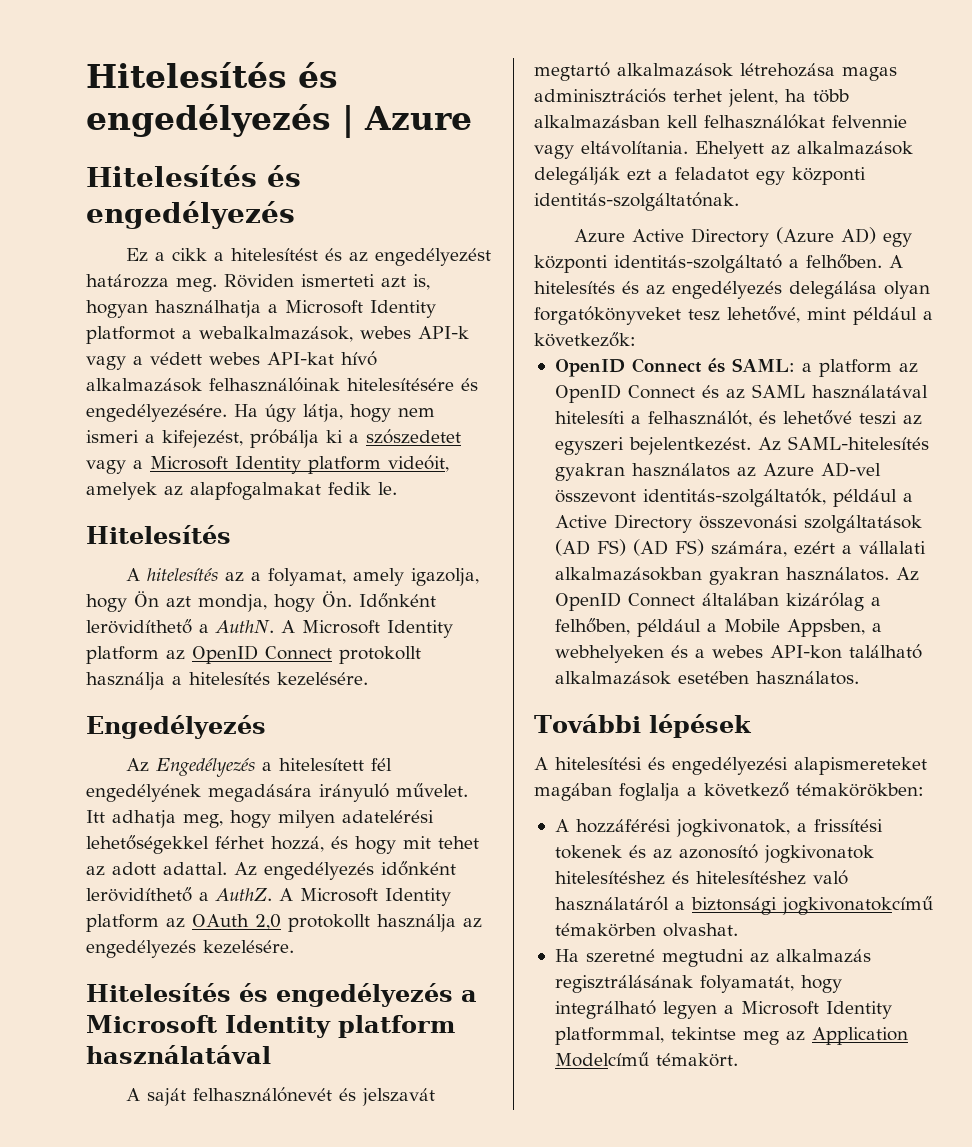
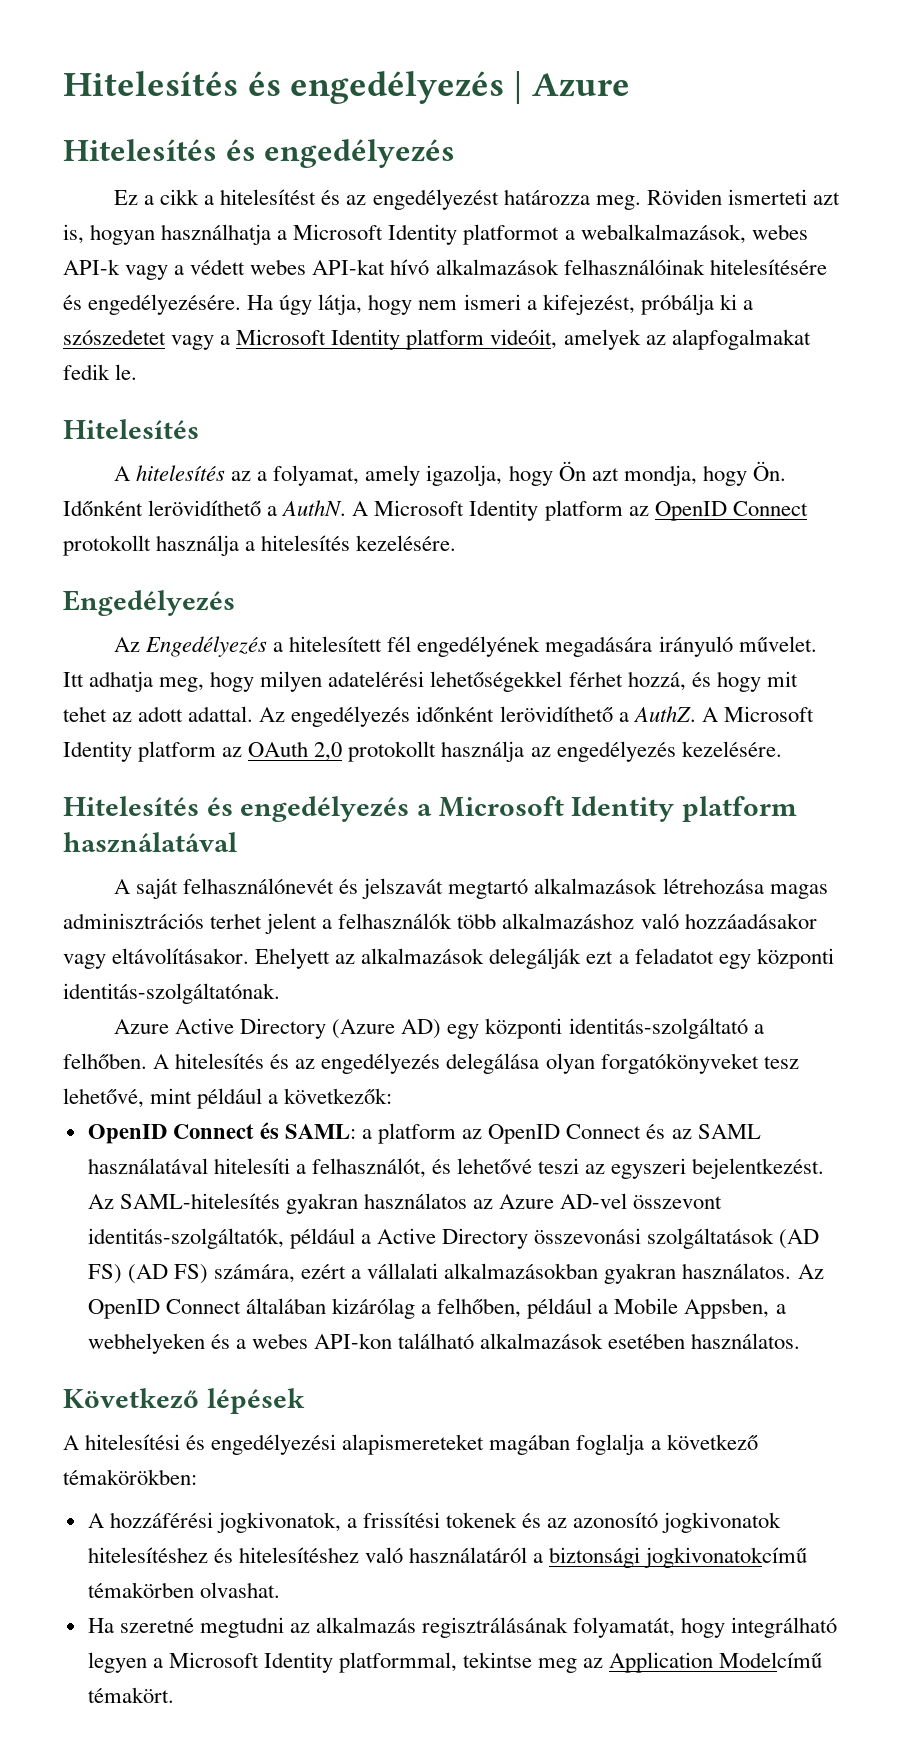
- A saját felhasználónevét és jelszavát megtartó alkalmazások létrehozása magas adminisztrációs terhet jelent, ha több alkalmazásban kell felhasználókat felvennie vagy eltávolítania.
+ A saját felhasználónevét és jelszavát megtartó alkalmazások létrehozása magas adminisztrációs terhet jelent a felhasználók több alkalmazáshoz való hozzáadásakor vagy eltávolításakor.
- További lépések
+ Következő lépések

